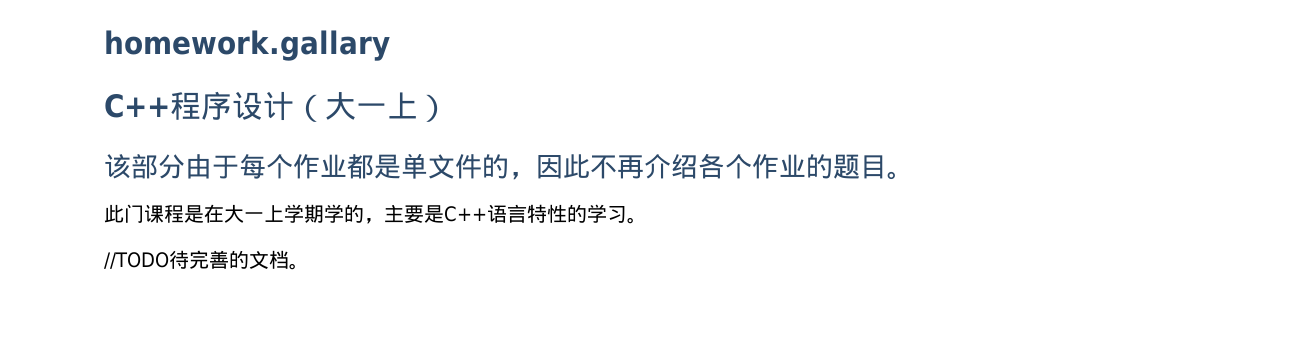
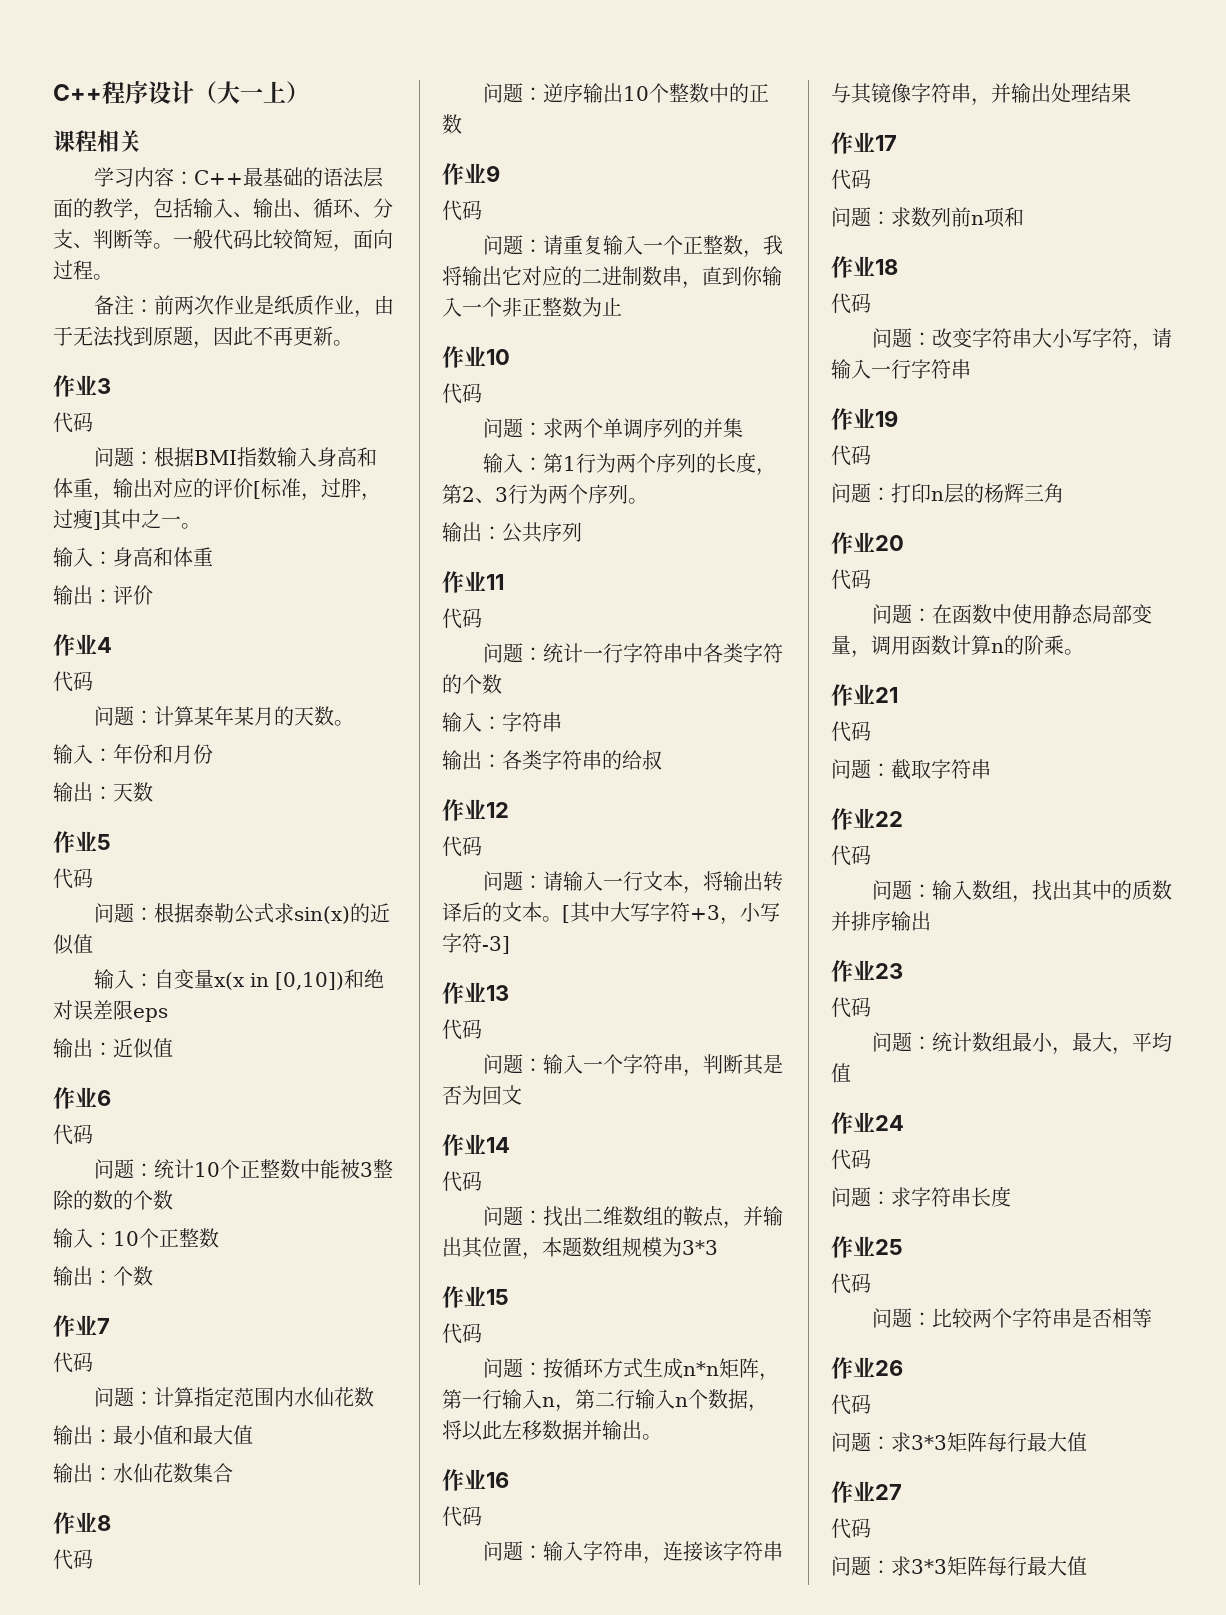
- homework.gallary
- 该部分由于每个作业都是单文件的，因此不再介绍各个作业的题目。
- 此门课程是在大一上学期学的，主要是C++语言特性的学习。
- //TODO待完善的文档。
+ 课程相关
+ 学习内容：C++最基础的语法层面的教学，包括输入、输出、循环、分支、判断等。一般代码比较简短，面向过程。
+ 备注：前两次作业是纸质作业，由于无法找到原题，因此不再更新。
+ 作业3
+ 代码
+ 问题：根据BMI指数输入身高和体重，输出对应的评价[标准，过胖，过瘦]其中之一。
+ 输入：身高和体重
+ 输出：评价
+ 作业4
+ 代码
+ 问题：计算某年某月的天数。
+ 输入：年份和月份
+ 输出：天数
+ 作业5
+ 代码
+ 问题：根据泰勒公式求sin(x)的近似值
+ 输入：自变量x(x in [0,10])和绝对误差限eps
+ 输出：近似值
+ 作业6
+ 代码
+ 问题：统计10个正整数中能被3整除的数的个数
+ 输入：10个正整数
+ 输出：个数
+ 作业7
+ 代码
+ 问题：计算指定范围内水仙花数
+ 输出：最小值和最大值
+ 输出：水仙花数集合
+ 作业8
+ 代码
+ 问题：逆序输出10个整数中的正数
+ 作业9
+ 代码
+ 问题：请重复输入一个正整数，我将输出它对应的二进制数串，直到你输入一个非正整数为止
+ 作业10
+ 代码
+ 问题：求两个单调序列的并集
+ 输入：第1行为两个序列的长度，第2、3行为两个序列。
+ 输出：公共序列
+ 作业11
+ 代码
+ 问题：统计一行字符串中各类字符的个数
+ 输入：字符串
+ 输出：各类字符串的给叔
+ 作业12
+ 代码
+ 问题：请输入一行文本，将输出转译后的文本。[其中大写字符+3，小写字符-3]
+ 作业13
+ 代码
+ 问题：输入一个字符串，判断其是否为回文
+ 作业14
+ 代码
+ 问题：找出二维数组的鞍点，并输出其位置，本题数组规模为3*3
+ 作业15
+ 代码
+ 问题：按循环方式生成n*n矩阵，第一行输入n，第二行输入n个数据，将以此左移数据并输出。
+ 作业16
+ 代码
+ 问题：输入字符串，连接该字符串与其镜像字符串，并输出处理结果
+ 作业17
+ 代码
+ 问题：求数列前n项和
+ 作业18
+ 代码
+ 问题：改变字符串大小写字符，请输入一行字符串
+ 作业19
+ 代码
+ 问题：打印n层的杨辉三角
+ 作业20
+ 代码
+ 问题：在函数中使用静态局部变量，调用函数计算n的阶乘。
+ 作业21
+ 代码
+ 问题：截取字符串
+ 作业22
+ 代码
+ 问题：输入数组，找出其中的质数并排序输出
+ 作业23
+ 代码
+ 问题：统计数组最小，最大，平均值
+ 作业24
+ 代码
+ 问题：求字符串长度
+ 作业25
+ 代码
+ 问题：比较两个字符串是否相等
+ 作业26
+ 代码
+ 问题：求3*3矩阵每行最大值
+ 作业27
+ 代码
+ 问题：求3*3矩阵每行最大值

